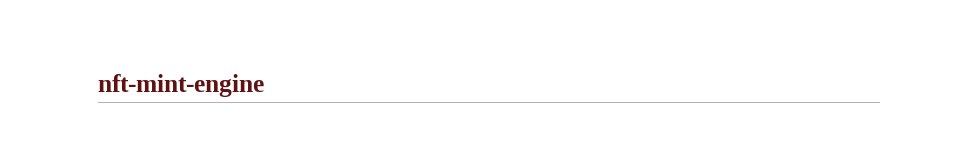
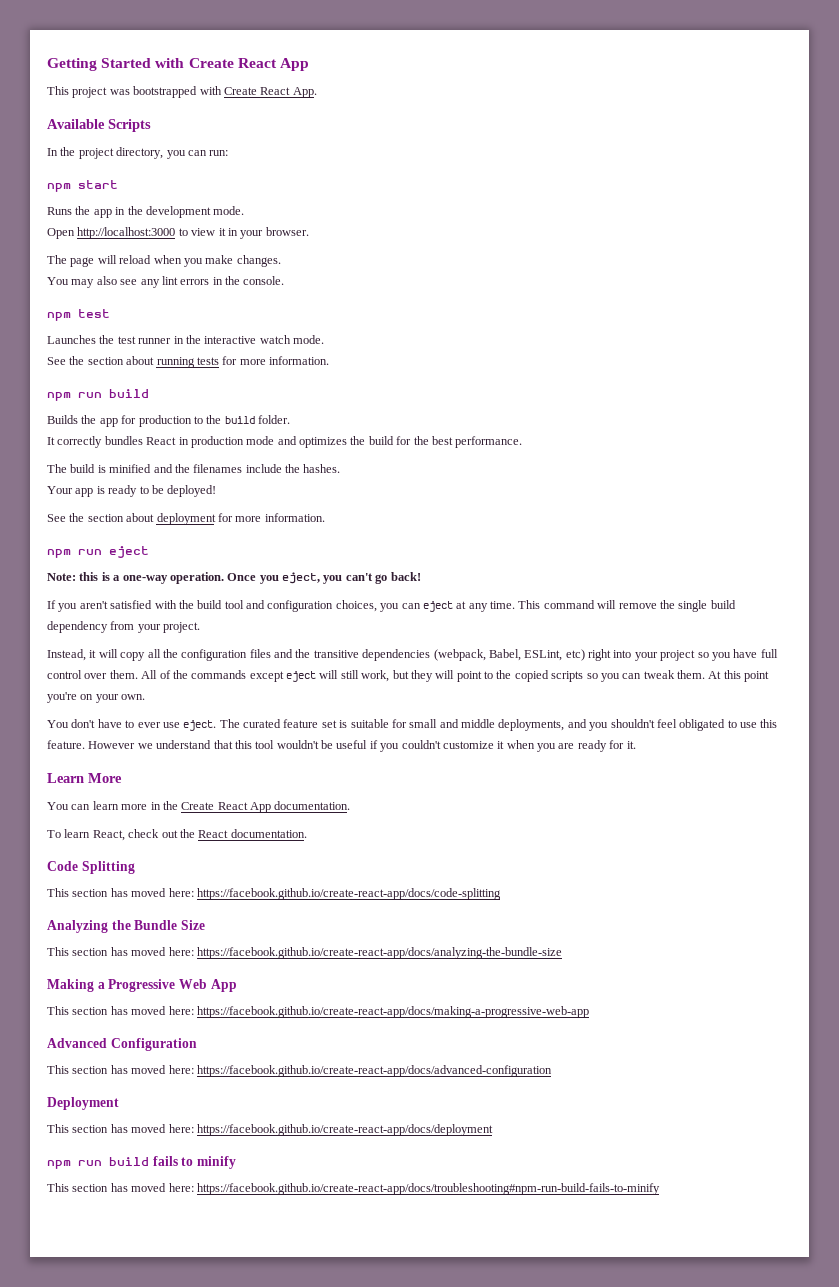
- nft-mint-engine
+ Getting Started with Create React App
+ This project was bootstrapped with Create React App.
+ Available Scripts
+ In the project directory, you can run:
+ npm start
+ Runs the app in the development mode.
+ Open http://localhost:3000 to view it in your browser.
+ The page will reload when you make changes.
+ You may also see any lint errors in the console.
+ npm test
+ Launches the test runner in the interactive watch mode.
+ See the section about running tests for more information.
+ npm run build
+ Builds the app for production to the build folder.
+ It correctly bundles React in production mode and optimizes the build for the best performance.
+ The build is minified and the filenames include the hashes.
+ Your app is ready to be deployed!
+ See the section about deployment for more information.
+ npm run eject
+ Note: this is a one-way operation. Once you eject, you can't go back!
+ If you aren't satisfied with the build tool and configuration choices, you can eject at any time. This command will remove the single build dependency from your project.
+ Instead, it will copy all the configuration files and the transitive dependencies (webpack, Babel, ESLint, etc) right into your project so you have full control over them. All of the commands except eject will still work, but they will point to the copied scripts so you can tweak them. At this point you're on your own.
+ You don't have to ever use eject. The curated feature set is suitable for small and middle deployments, and you shouldn't feel obligated to use this feature. However we understand that this tool wouldn't be useful if you couldn't customize it when you are ready for it.
+ Learn More
+ You can learn more in the Create React App documentation.
+ To learn React, check out the React documentation.
+ Code Splitting
+ This section has moved here: https://facebook.github.io/create-react-app/docs/code-splitting
+ Analyzing the Bundle Size
+ This section has moved here: https://facebook.github.io/create-react-app/docs/analyzing-the-bundle-size
+ Making a Progressive Web App
+ This section has moved here: https://facebook.github.io/create-react-app/docs/making-a-progressive-web-app
+ Advanced Configuration
+ This section has moved here: https://facebook.github.io/create-react-app/docs/advanced-configuration
+ Deployment
+ This section has moved here: https://facebook.github.io/create-react-app/docs/deployment
+ npm run build fails to minify
+ This section has moved here: https://facebook.github.io/create-react-app/docs/troubleshooting#npm-run-build-fails-to-minify

